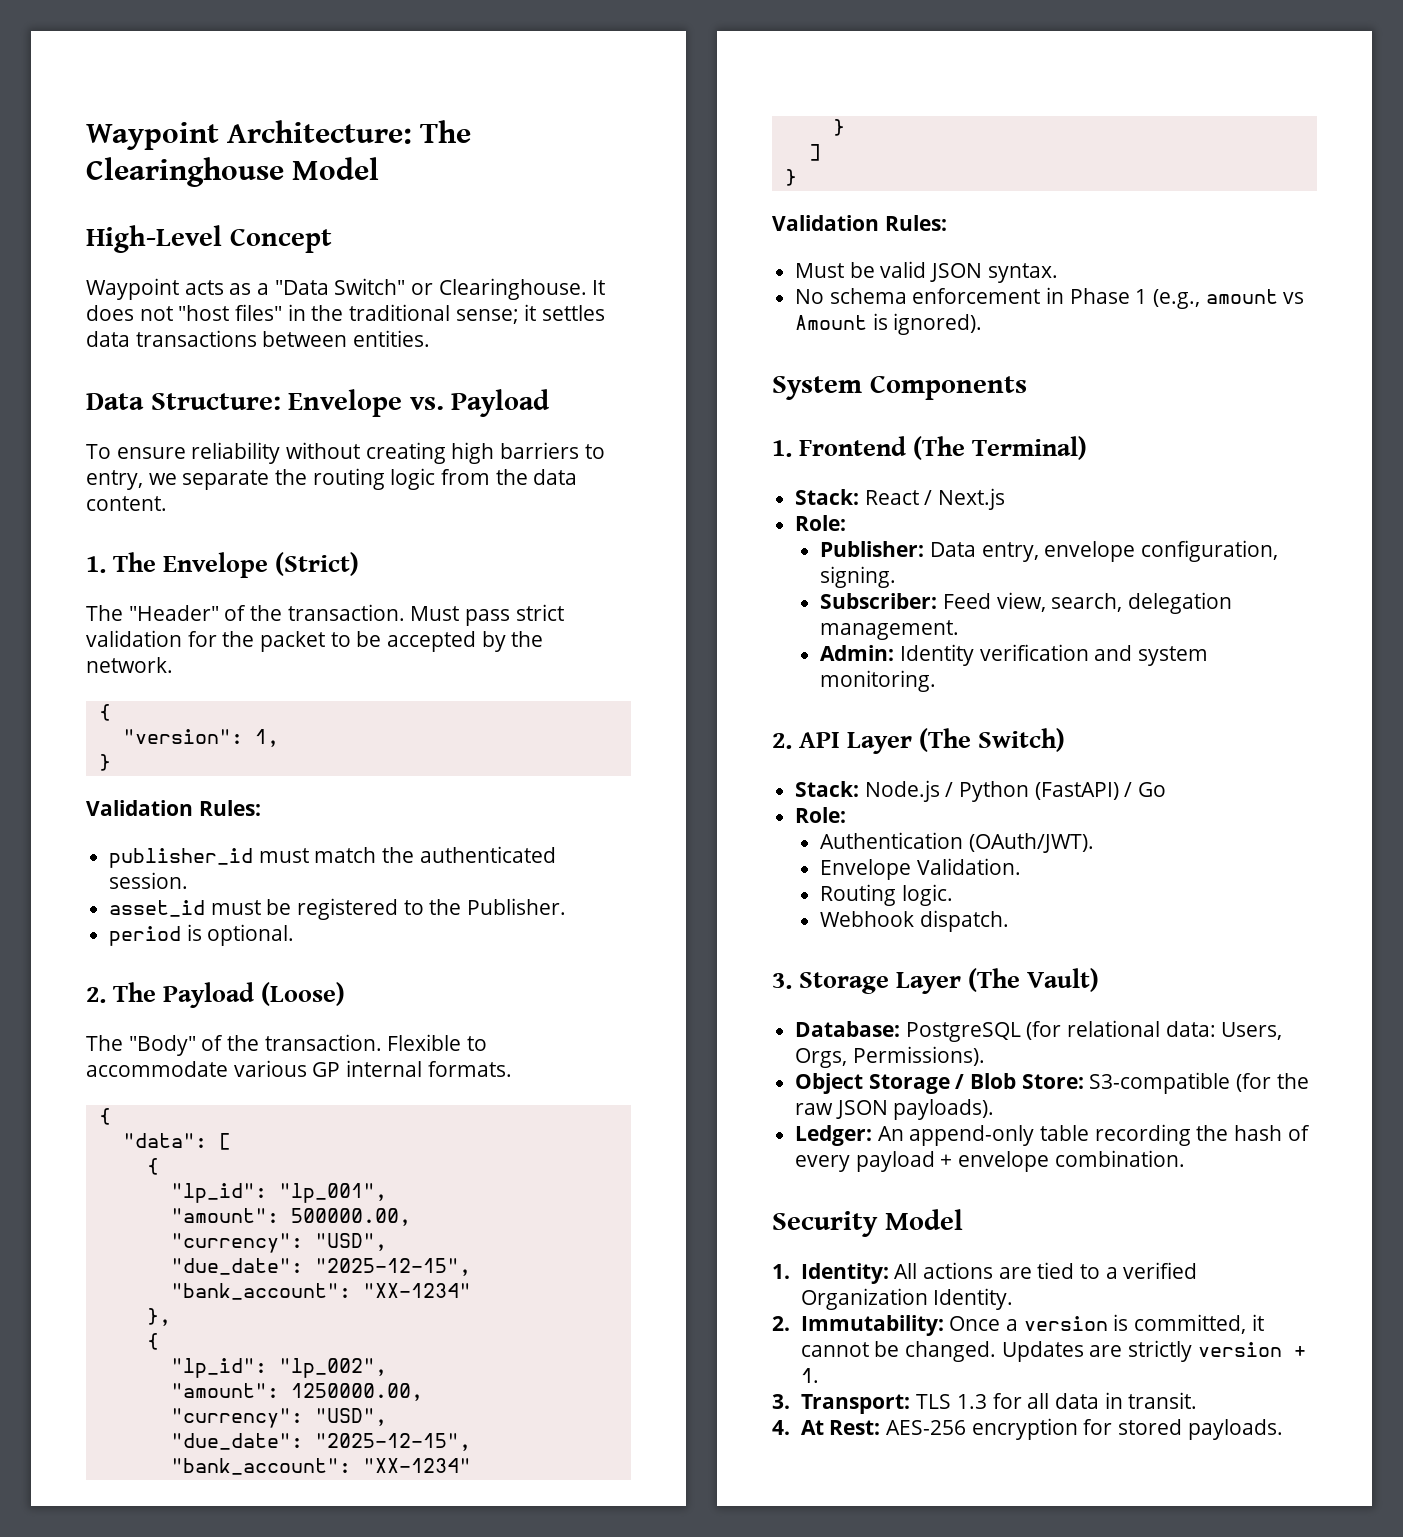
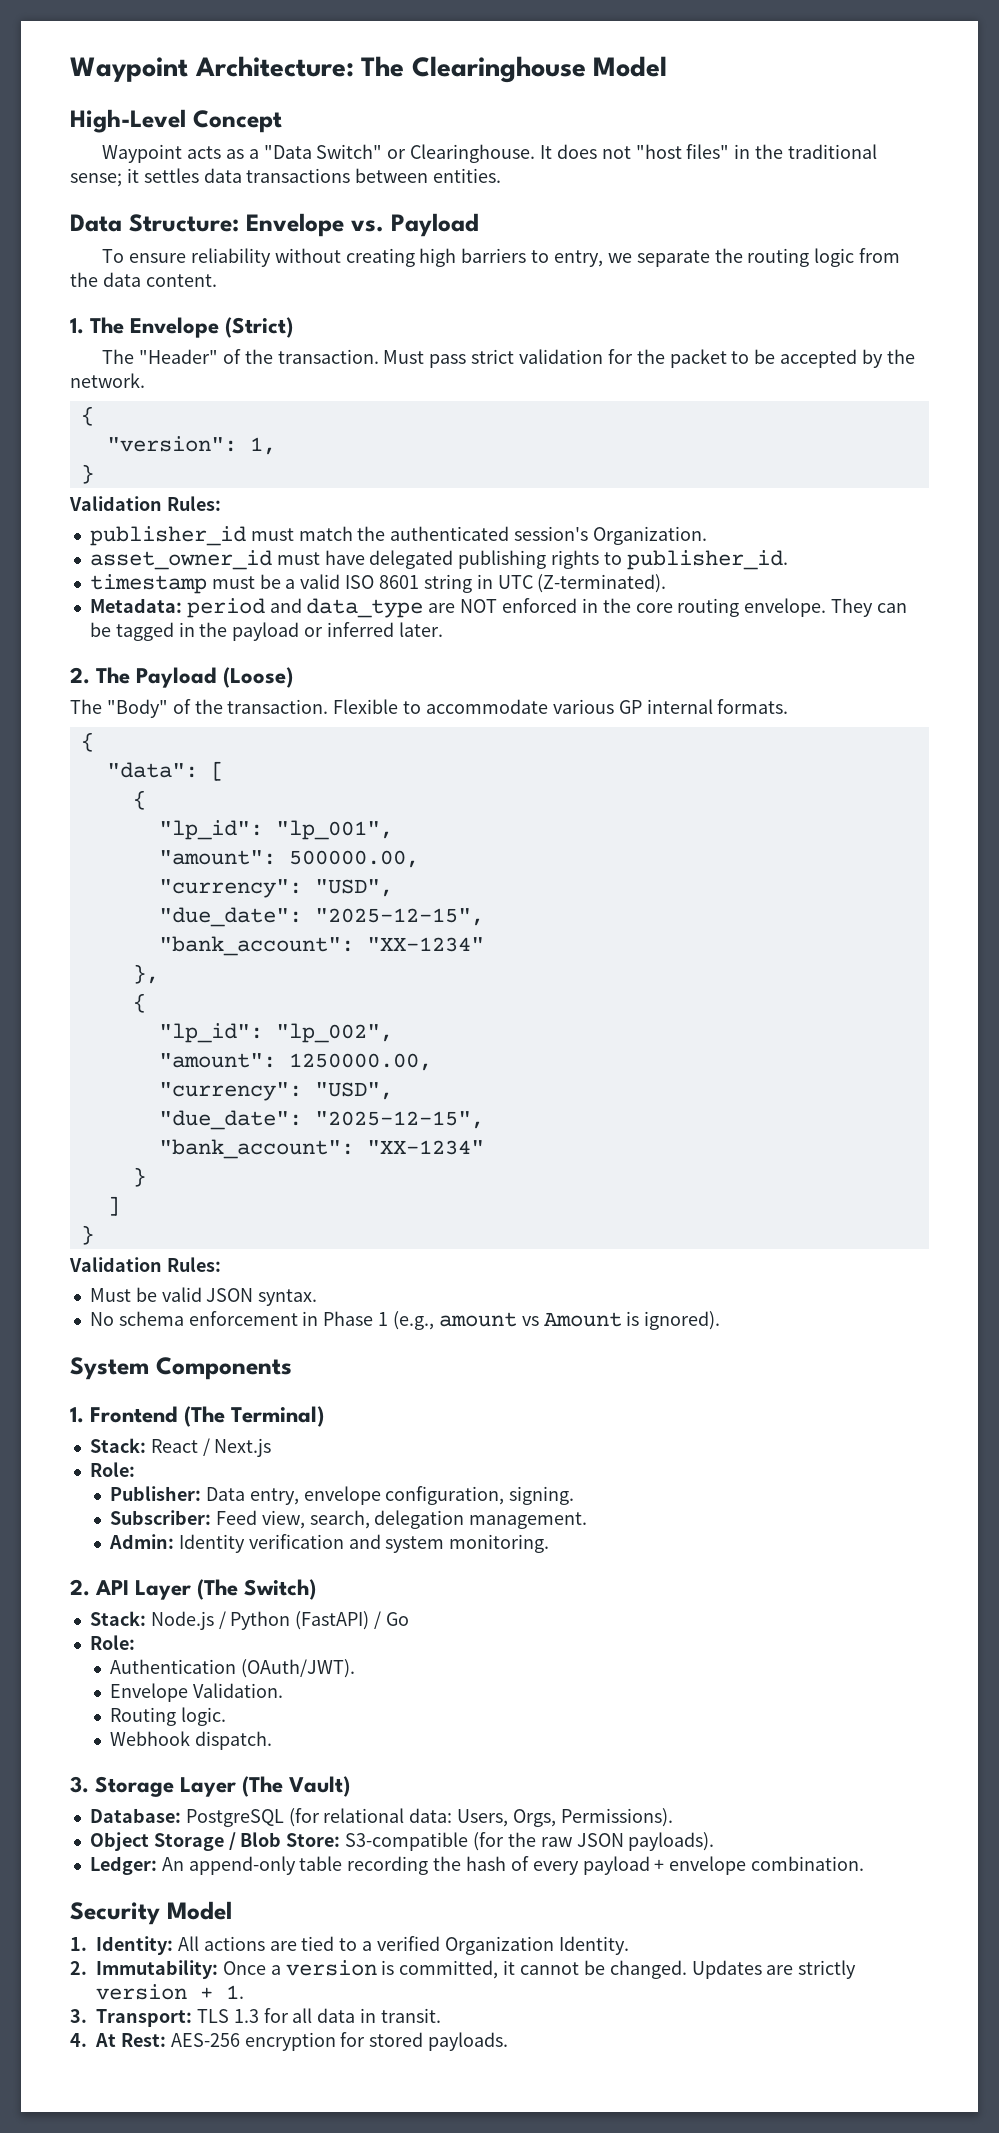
- publisher_id must match the authenticated session.
- asset_id must be registered to the Publisher.
- period is optional.
+ publisher_id must match the authenticated session's Organization.
+ asset_owner_id must have delegated publishing rights to publisher_id.
+ timestamp must be a valid ISO 8601 string in UTC (Z-terminated).
+ Metadata: period and data_type are NOT enforced in the core routing envelope. They can be tagged in the payload or inferred later.

